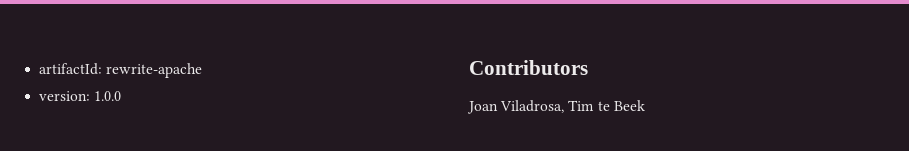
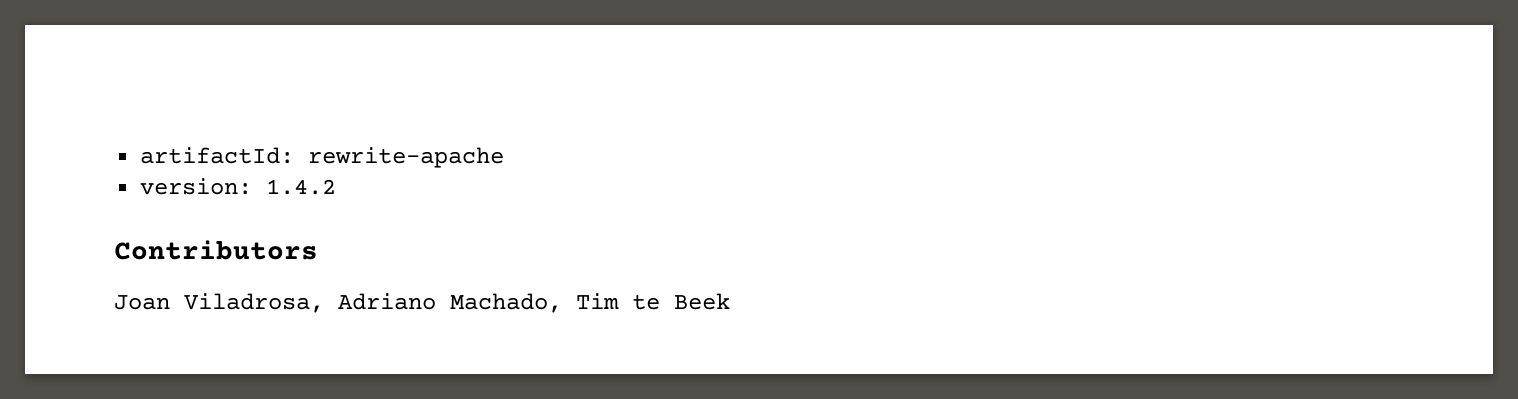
- version: 1.0.0
+ version: 1.4.2
- Joan Viladrosa, Tim te Beek
+ Joan Viladrosa, Adriano Machado, Tim te Beek

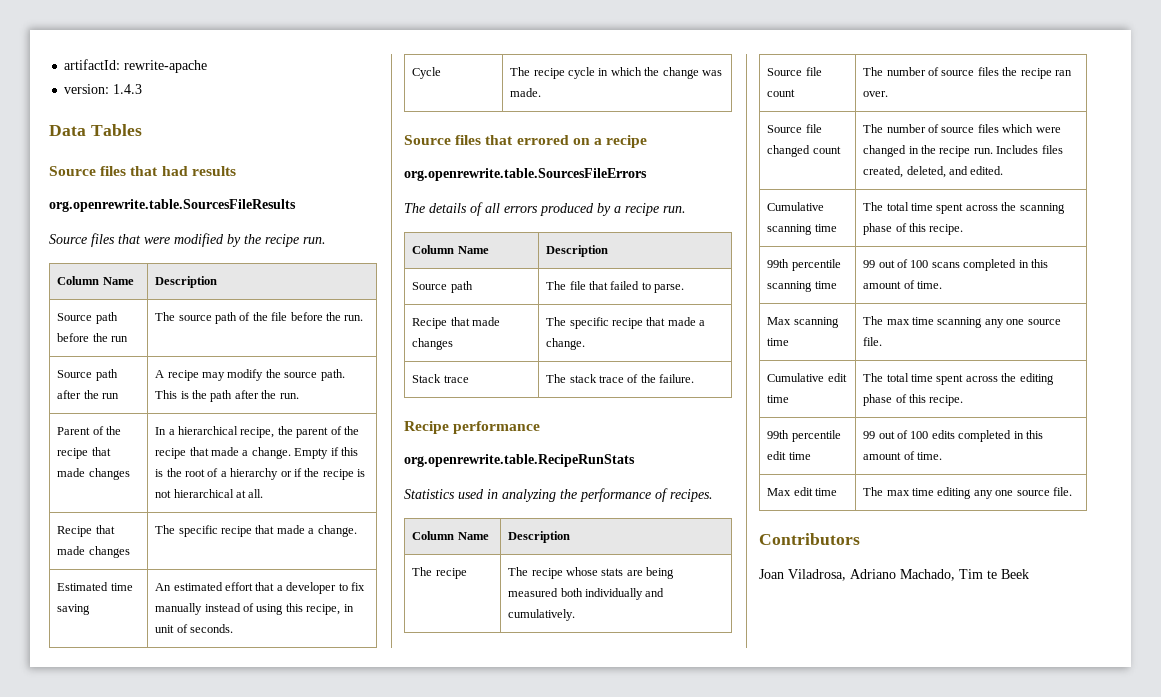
- version: 1.4.2
+ version: 1.4.3
+ Data Tables
+ Source files that had results
+ org.openrewrite.table.SourcesFileResults
+ Source files that were modified by the recipe run.
+ Column Name | Description
+ Source path before the run | The source path of the file before the run.
+ Source path after the run | A recipe may modify the source path. This is the path after the run.
+ Parent of the recipe that made changes | In a hierarchical recipe, the parent of the recipe that made a change. Empty if this is the root of a hierarchy or if the recipe is not hierarchical at all.
+ Recipe that made changes | The specific recipe that made a change.
+ Estimated time saving | An estimated effort that a developer to fix manually instead of using this recipe, in unit of seconds.
+ Cycle | The recipe cycle in which the change was made.
+ Source files that errored on a recipe
+ org.openrewrite.table.SourcesFileErrors
+ The details of all errors produced by a recipe run.
+ Column Name | Description
+ Source path | The file that failed to parse.
+ Recipe that made changes | The specific recipe that made a change.
+ Stack trace | The stack trace of the failure.
+ Recipe performance
+ org.openrewrite.table.RecipeRunStats
+ Statistics used in analyzing the performance of recipes.
+ Column Name | Description
+ The recipe | The recipe whose stats are being measured both individually and cumulatively.
+ Source file count | The number of source files the recipe ran over.
+ Source file changed count | The number of source files which were changed in the recipe run. Includes files created, deleted, and edited.
+ Cumulative scanning time | The total time spent across the scanning phase of this recipe.
+ 99th percentile scanning time | 99 out of 100 scans completed in this amount of time.
+ Max scanning time | The max time scanning any one source file.
+ Cumulative edit time | The total time spent across the editing phase of this recipe.
+ 99th percentile edit time | 99 out of 100 edits completed in this amount of time.
+ Max edit time | The max time editing any one source file.

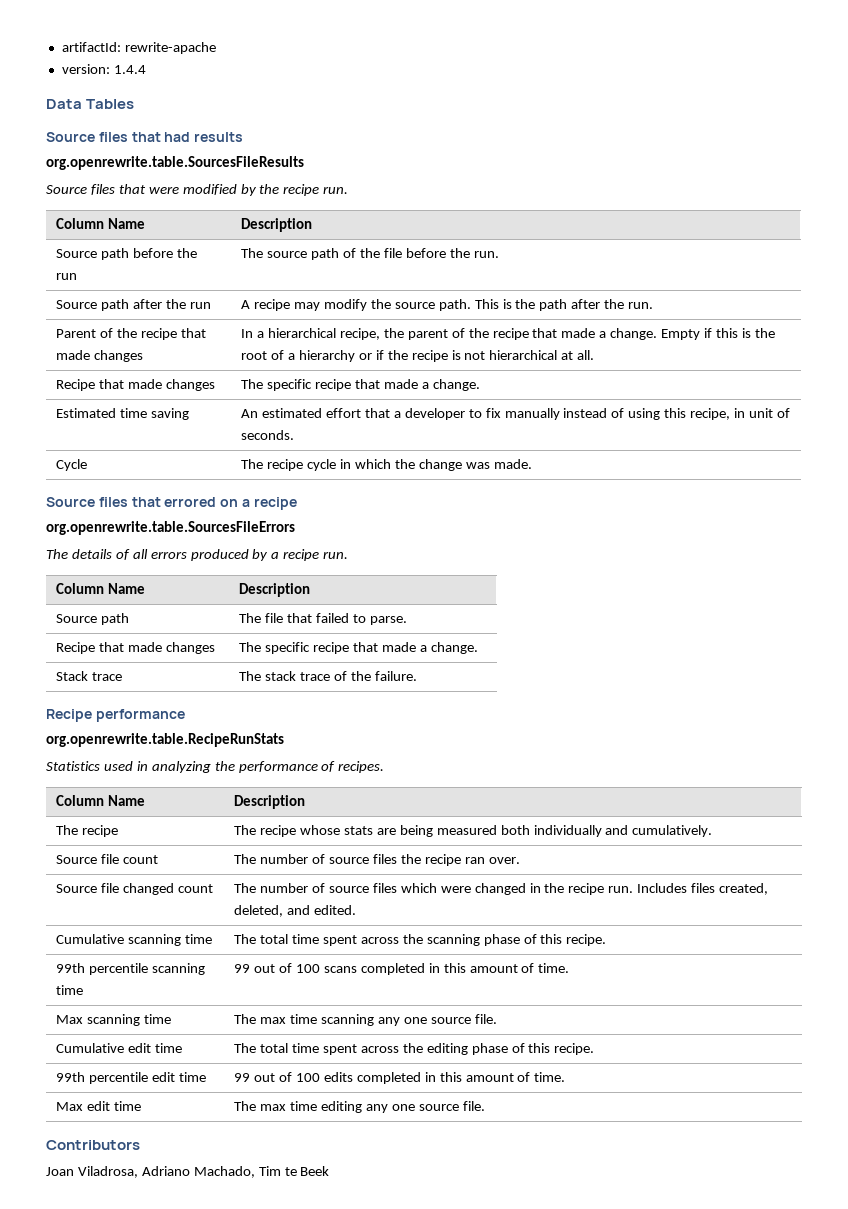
- version: 1.4.3
+ version: 1.4.4

